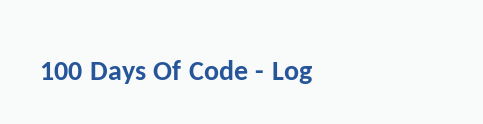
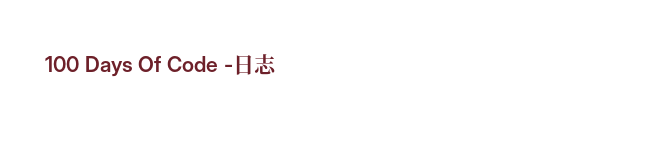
- 100 Days Of Code - Log
+ 100 Days Of Code -日志

